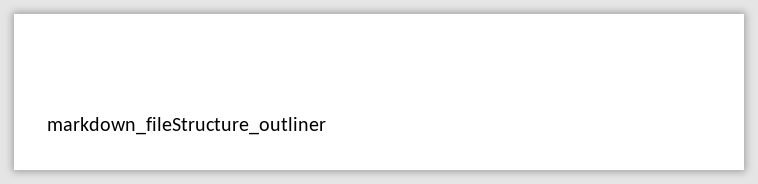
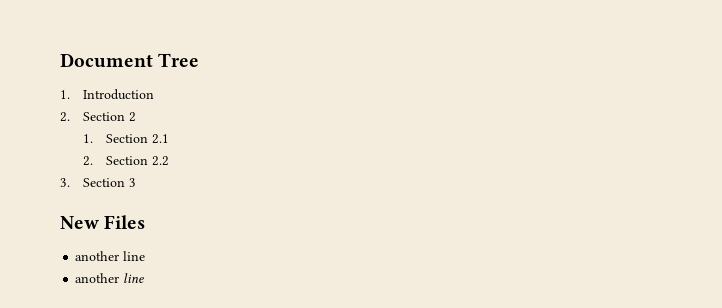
- markdown_fileStructure_outliner
+ Document Tree
+ 1. Introduction
+ 2. Section 2
+ 1. Section 2.1
+ 2. Section 2.2
+ 3. Section 3
+ New Files
+ another line
+ another line

